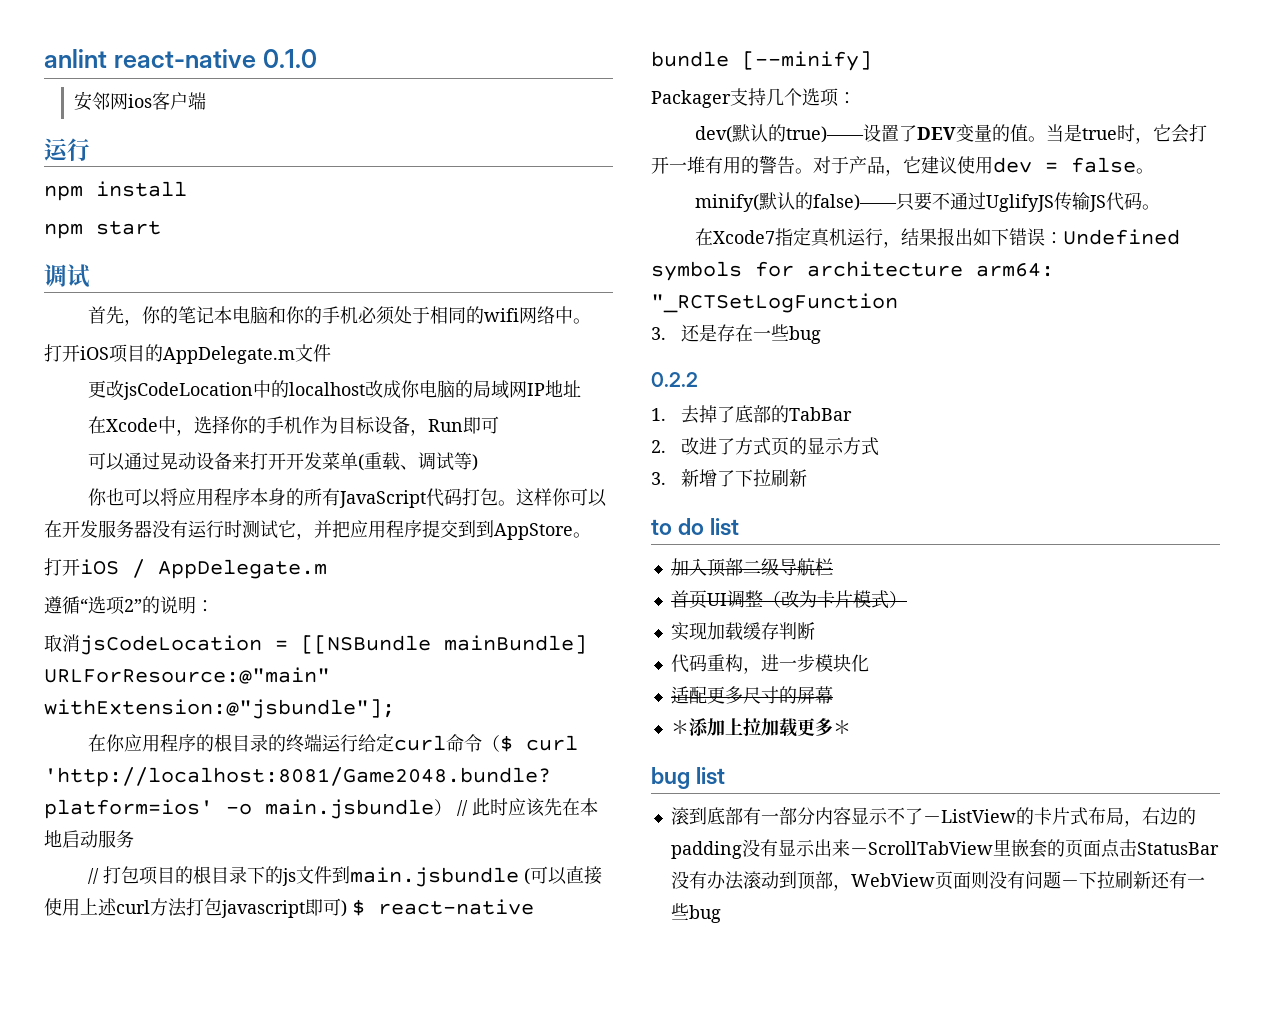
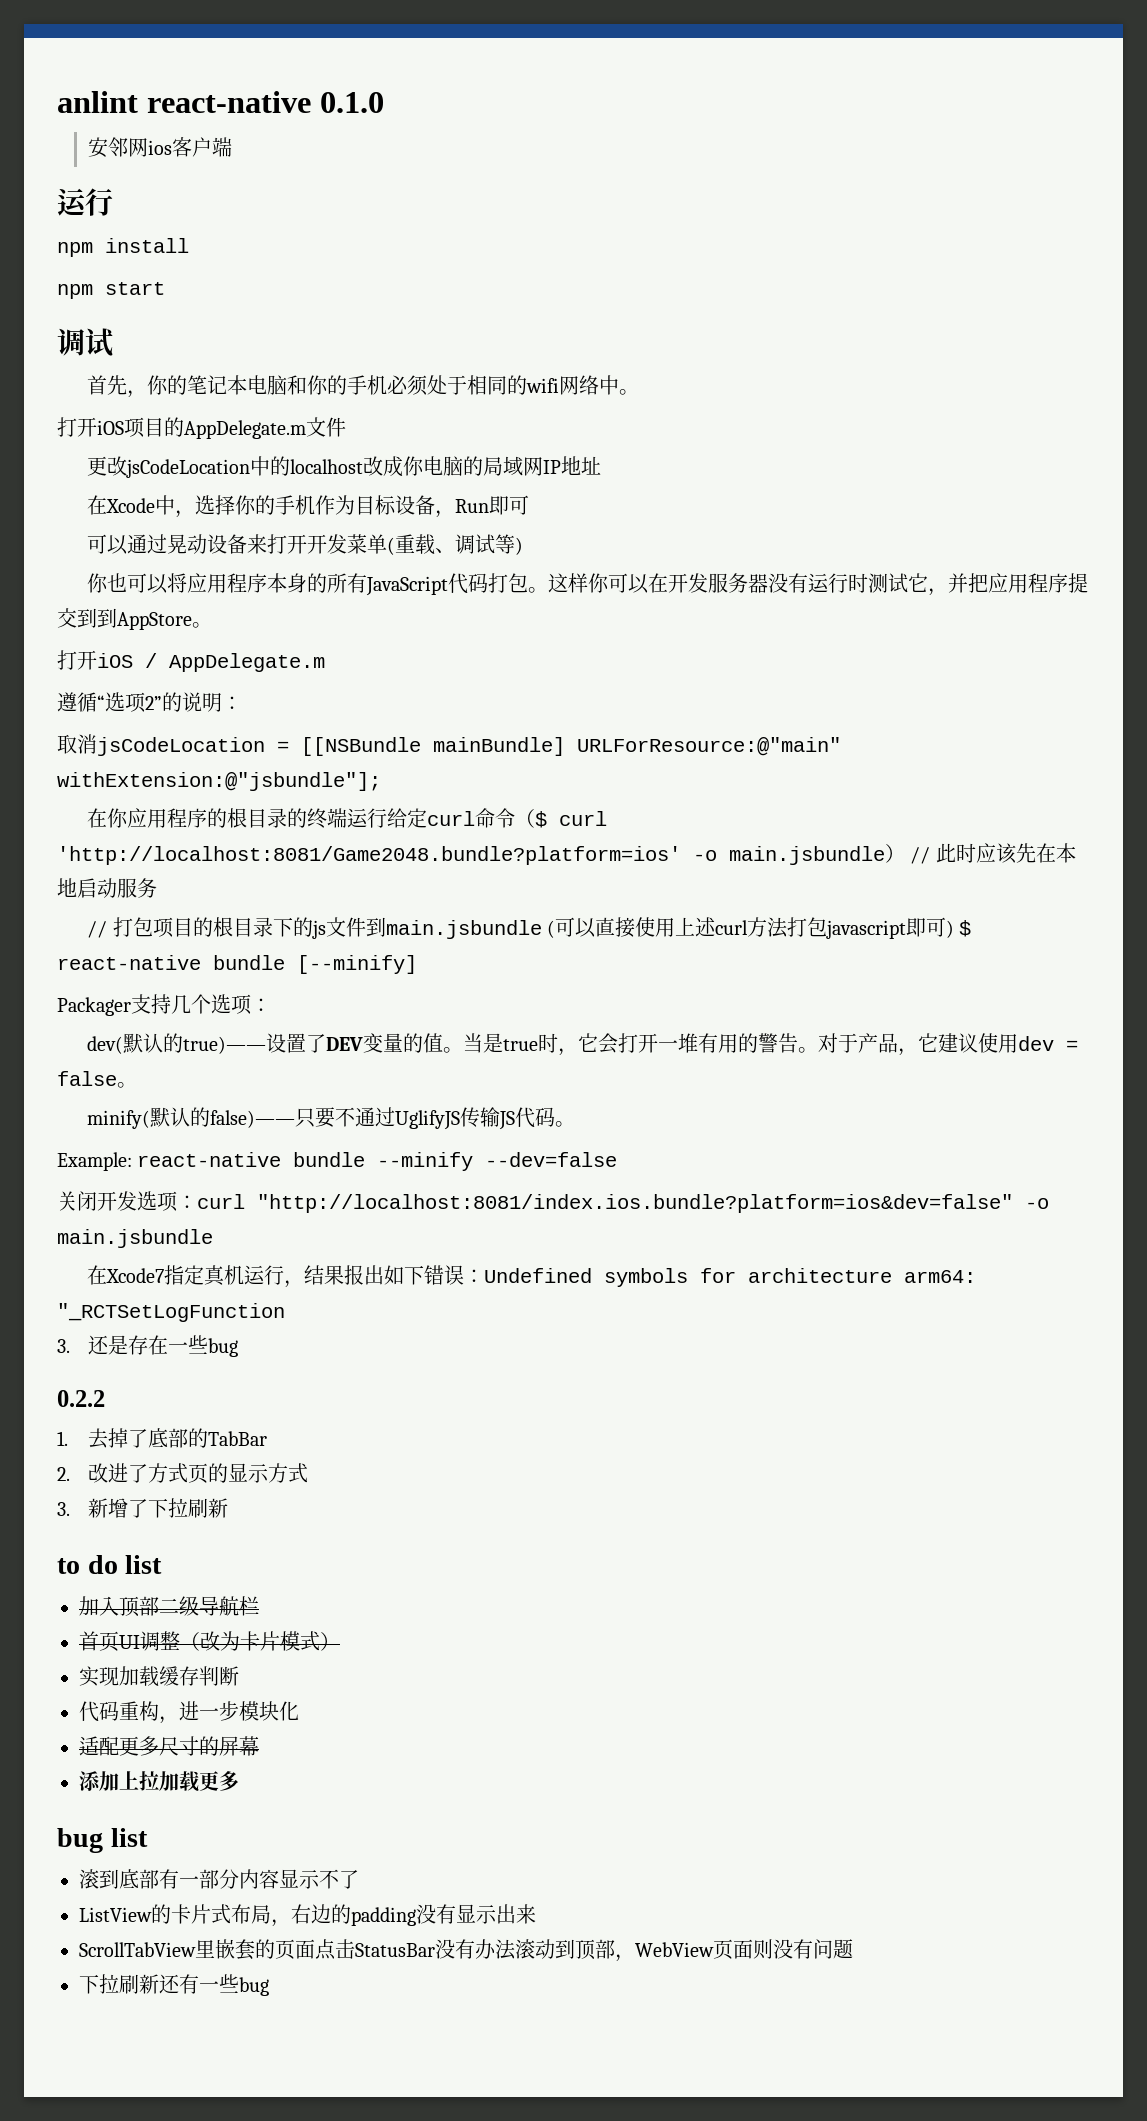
+ Example: react-native bundle --minify --dev=false
+ 关闭开发选项：curl "http://localhost:8081/index.ios.bundle?platform=ios&dev=false" -o main.jsbundle
- ＊添加上拉加载更多＊
+ 添加上拉加载更多
- 滚到底部有一部分内容显示不了－ListView的卡片式布局，右边的padding没有显示出来－ScrollTabView里嵌套的页面点击StatusBar没有办法滚动到顶部，WebView页面则没有问题－下拉刷新还有一些bug
+ 滚到底部有一部分内容显示不了
+ ListView的卡片式布局，右边的padding没有显示出来
+ ScrollTabView里嵌套的页面点击StatusBar没有办法滚动到顶部，WebView页面则没有问题
+ 下拉刷新还有一些bug

